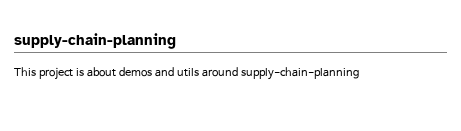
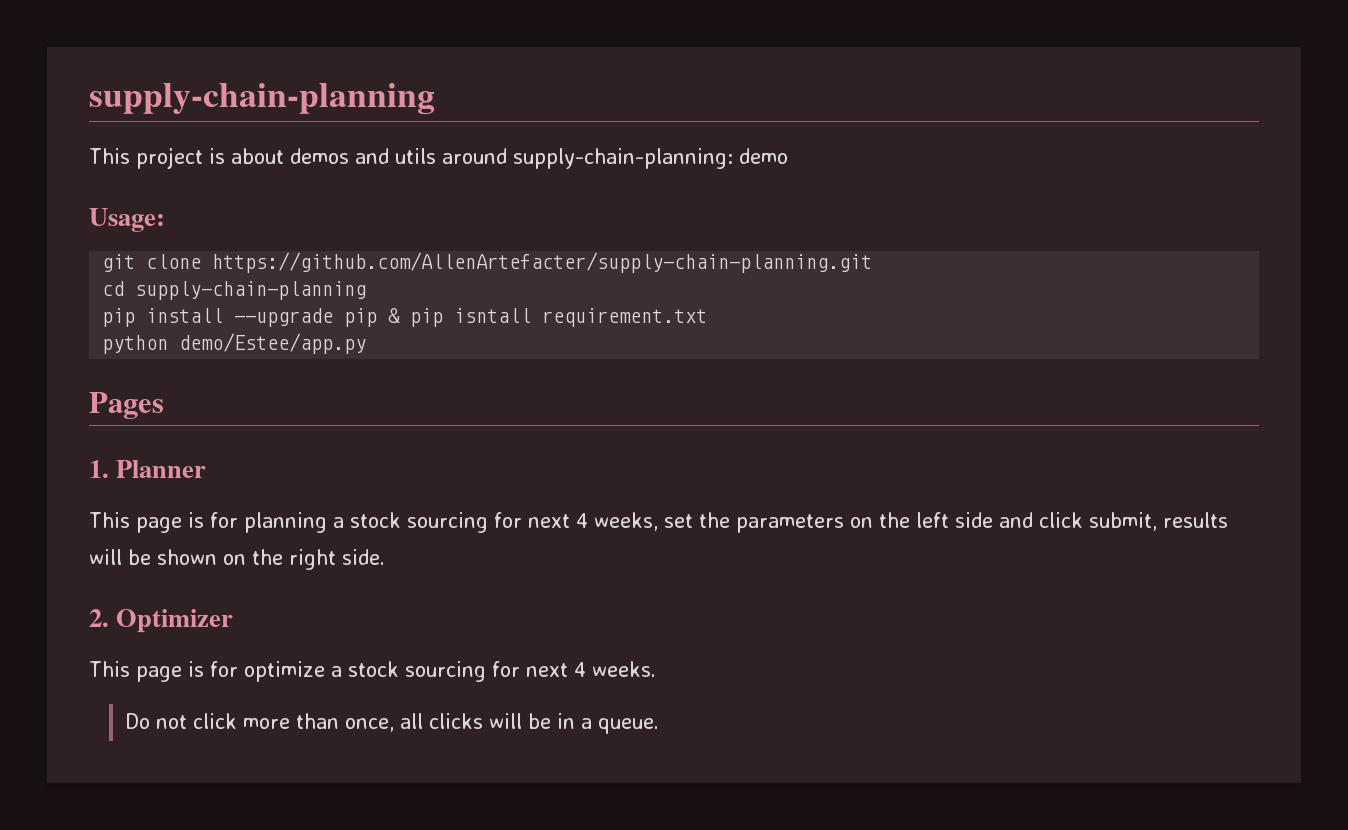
- This project is about demos and utils around supply-chain-planning
+ This project is about demos and utils around supply-chain-planning: demo
+ Usage:
+ git clone https://github.com/AllenArtefacter/supply-chain-planning.git
+ cd supply-chain-planning
+ pip install --upgrade pip & pip isntall requirement.txt
+ python demo/Estee/app.py
+ Pages
+ 1. Planner
+ This page is for planning a stock sourcing for next 4 weeks, set the parameters on the left side and click submit, results will be shown on the right side.
+ 2. Optimizer
+ This page is for optimize a stock sourcing for next 4 weeks.
+ Do not click more than once, all clicks will be in a queue.

